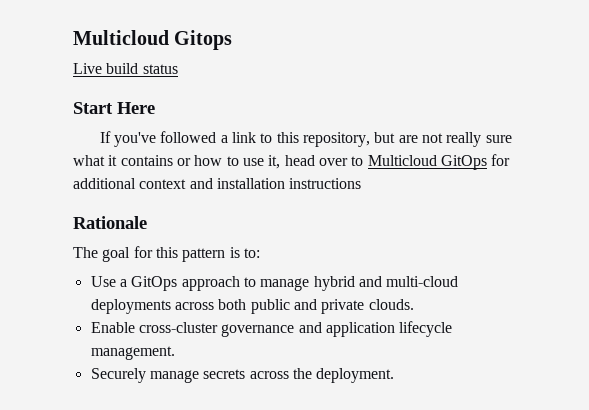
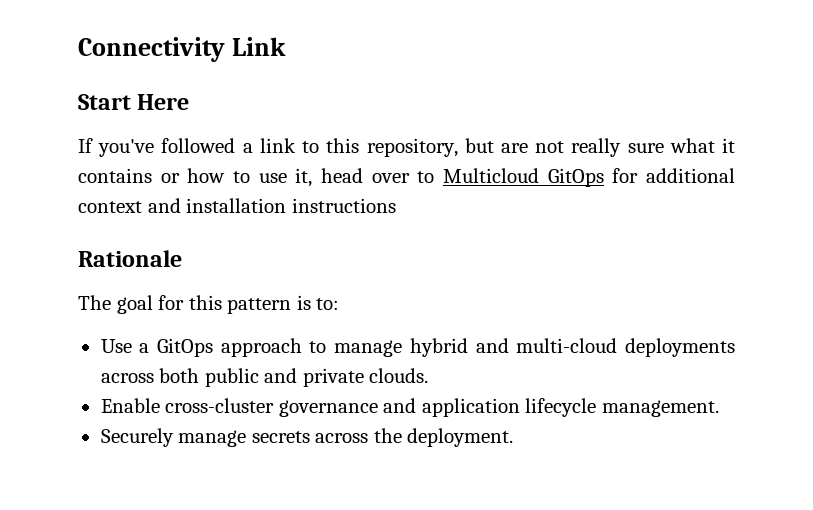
- Multicloud Gitops
- Live build status
+ Connectivity Link

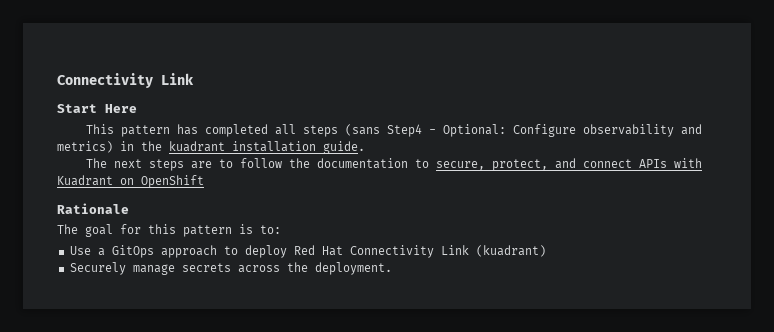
- If you've followed a link to this repository, but are not really sure what it contains or how to use it, head over to Multicloud GitOps for additional context and installation instructions
+ This pattern has completed all steps (sans Step4 - Optional: Configure observability and metrics) in the kuadrant installation guide.
+ The next steps are to follow the documentation to secure, protect, and connect APIs with Kuadrant on OpenShift
- Use a GitOps approach to manage hybrid and multi-cloud deployments across both public and private clouds.
- Enable cross-cluster governance and application lifecycle management.
+ Use a GitOps approach to deploy Red Hat Connectivity Link (kuadrant)

